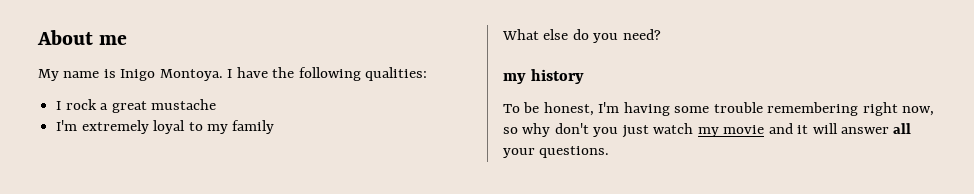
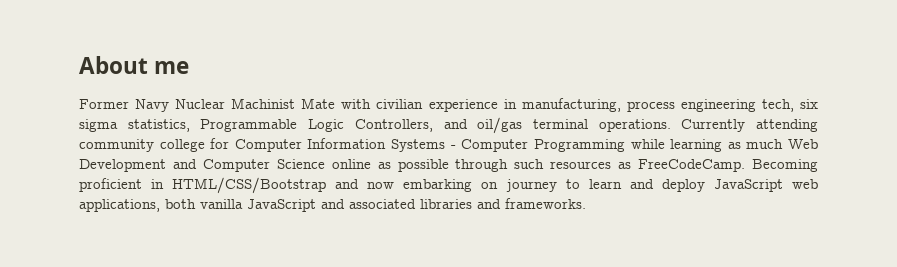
- My name is Inigo Montoya. I have the following qualities:
- I rock a great mustache
- I'm extremely loyal to my family
- What else do you need?
- my history
- To be honest, I'm having some trouble remembering right now, so why don't you just watch my movie and it will answer all your questions.
+ Former Navy Nuclear Machinist Mate with civilian experience in manufacturing, process engineering tech, six sigma statistics, Programmable Logic Controllers, and oil/gas terminal operations. Currently attending community college for Computer Information Systems - Computer Programming while learning as much Web Development and Computer Science online as possible through such resources as FreeCodeCamp. Becoming proficient in HTML/CSS/Bootstrap and now embarking on journey to learn and deploy JavaScript web applications, both vanilla JavaScript and associated libraries and frameworks.

